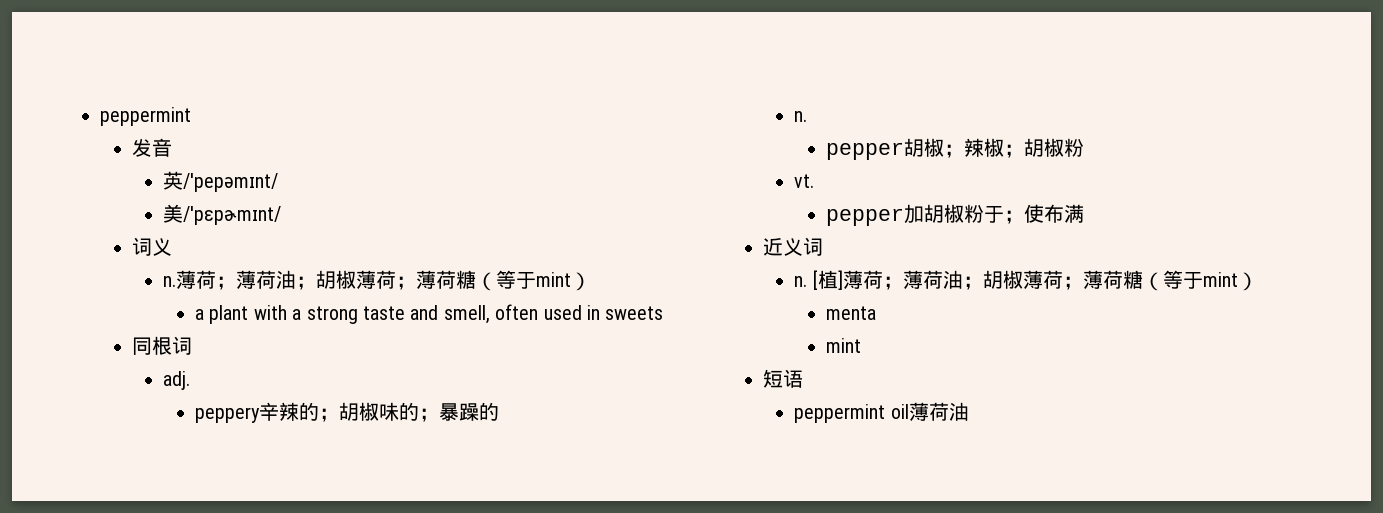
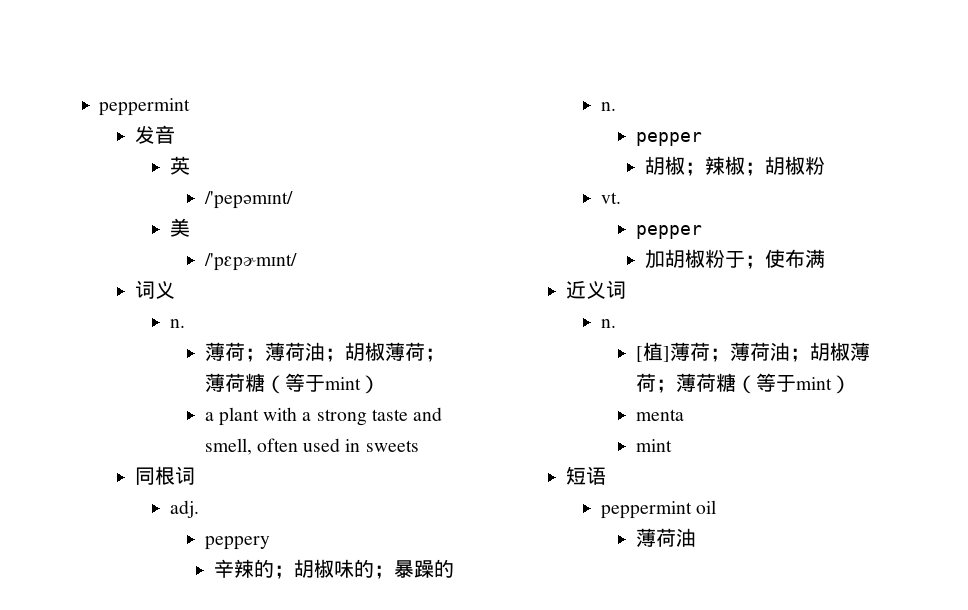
- 英/'pepəmɪnt/
+ 英
+ /'pepəmɪnt/
- 美/'pɛpɚmɪnt/
+ 美
+ /'pɛpɚmɪnt/
  词义
- n.薄荷；薄荷油；胡椒薄荷；薄荷糖（等于mint）
+ n.
+ 薄荷；薄荷油；胡椒薄荷；薄荷糖（等于mint）
- peppery辛辣的；胡椒味的；暴躁的
+ peppery
+ 辛辣的；胡椒味的；暴躁的
  n.
- pepper胡椒；辣椒；胡椒粉
+ pepper
+ 胡椒；辣椒；胡椒粉
  vt.
- pepper加胡椒粉于；使布满
+ pepper
+ 加胡椒粉于；使布满
  近义词
- n. [植]薄荷；薄荷油；胡椒薄荷；薄荷糖（等于mint）
+ n.
+ [植]薄荷；薄荷油；胡椒薄荷；薄荷糖（等于mint）
- peppermint oil薄荷油
+ peppermint oil
+ 薄荷油

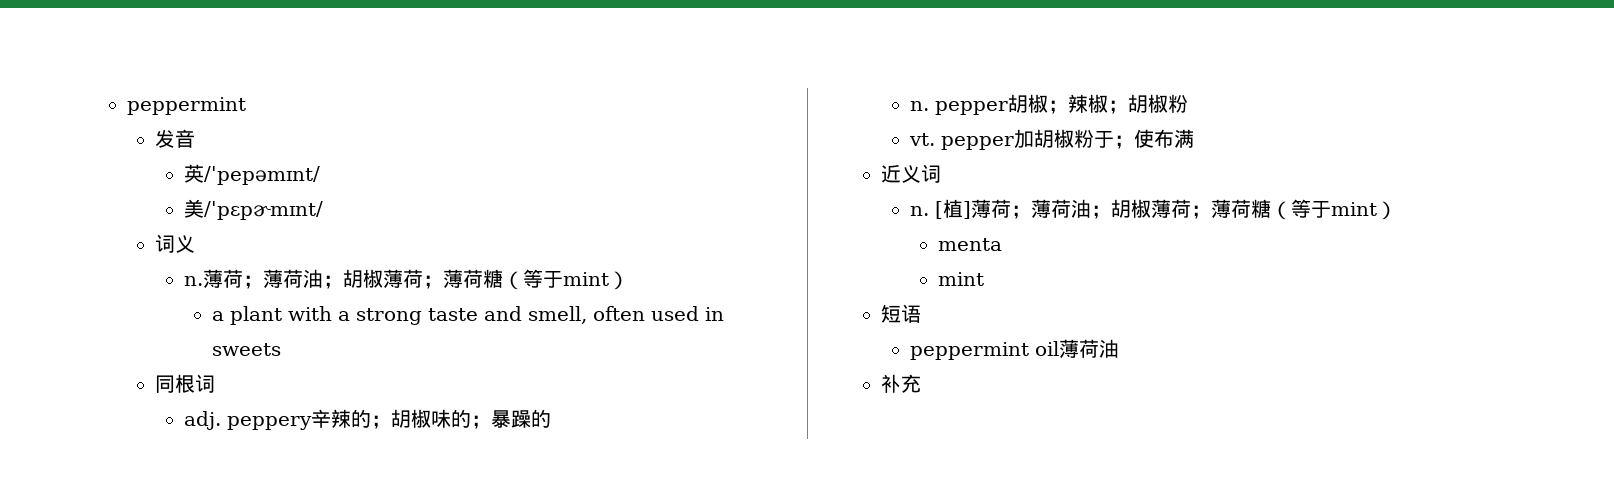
- 英
- /'pepəmɪnt/
+ 英/'pepəmɪnt/
- 美
- /'pɛpɚmɪnt/
+ 美/'pɛpɚmɪnt/
  词义
- n.
- 薄荷；薄荷油；胡椒薄荷；薄荷糖（等于mint）
+ n.薄荷；薄荷油；胡椒薄荷；薄荷糖（等于mint）
- adj.
- peppery
- 辛辣的；胡椒味的；暴躁的
- n.
- pepper
- 胡椒；辣椒；胡椒粉
+ adj. peppery辛辣的；胡椒味的；暴躁的
+ n. pepper胡椒；辣椒；胡椒粉
- vt.
- pepper
- 加胡椒粉于；使布满
+ vt. pepper加胡椒粉于；使布满
  近义词
- n.
- [植]薄荷；薄荷油；胡椒薄荷；薄荷糖（等于mint）
+ n. [植]薄荷；薄荷油；胡椒薄荷；薄荷糖（等于mint）
- peppermint oil
- 薄荷油
+ peppermint oil薄荷油
+ 补充

